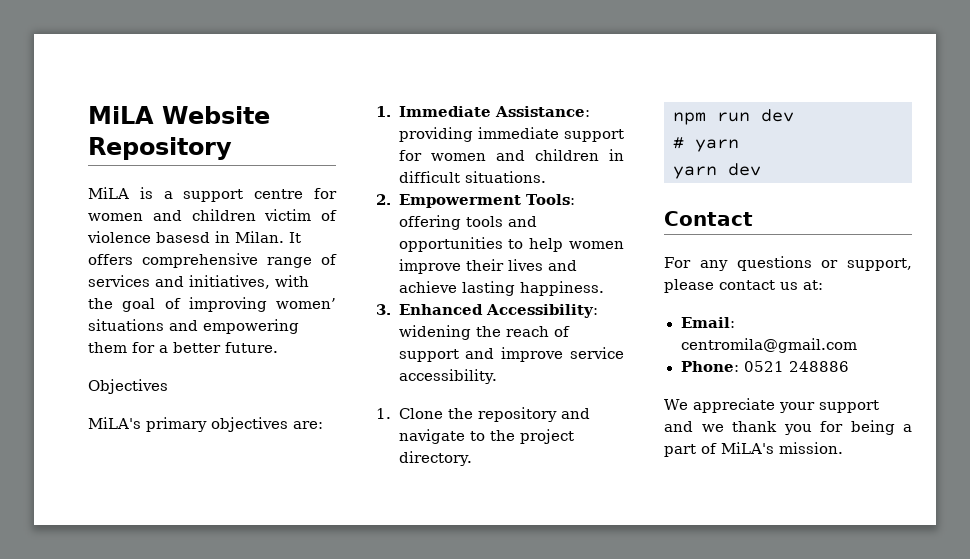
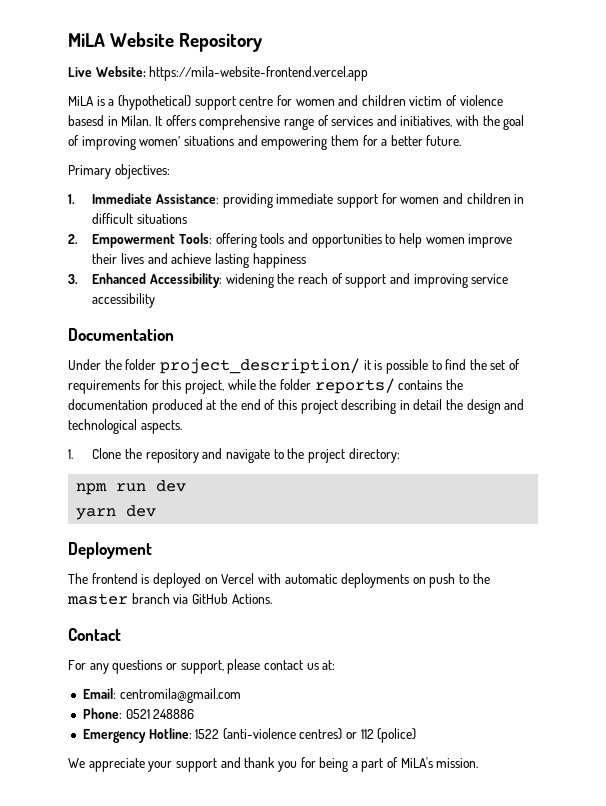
+ Live Website: https://mila-website-frontend.vercel.app
- MiLA is a support centre for women and children victim of violence basesd in Milan.
+ MiLA is a (hypothetical) support centre for women and children victim of violence basesd in Milan.
- Objectives
- MiLA's primary objectives are:
+ Primary objectives:
- 1. Immediate Assistance: providing immediate support for women and children in difficult situations.
+ 1. Immediate Assistance: providing immediate support for women and children in difficult situations
- 2. Empowerment Tools: offering tools and opportunities to help women improve their lives and achieve lasting happiness.
+ 2. Empowerment Tools: offering tools and opportunities to help women improve their lives and achieve lasting happiness
- 3. Enhanced Accessibility: widening the reach of support and improve service accessibility.
+ 3. Enhanced Accessibility: widening the reach of support and improving service accessibility
+ Documentation
+ Under the folder project_description/ it is possible to find the set of requirements for this project, while the folder reports/ contains the documentation produced at the end of this project describing in detail the design and technological aspects.
- 1. Clone the repository and navigate to the project directory.
+ 1. Clone the repository and navigate to the project directory:
- # yarn
+ Deployment
+ The frontend is deployed on Vercel with automatic deployments on push to the master branch via GitHub Actions.
+ Emergency Hotline: 1522 (anti-violence centres) or 112 (police)
- We appreciate your support and we thank you for being a part of MiLA's mission.
+ We appreciate your support and thank you for being a part of MiLA's mission.

